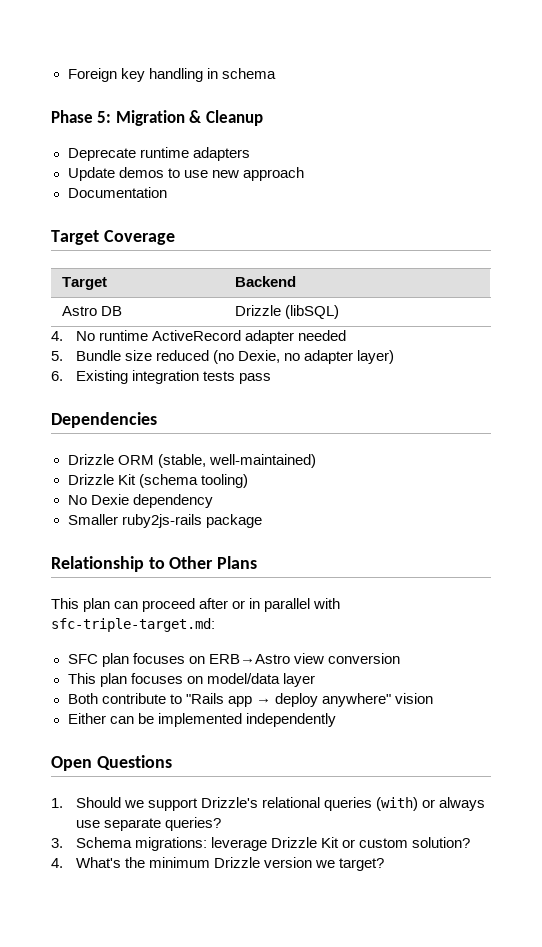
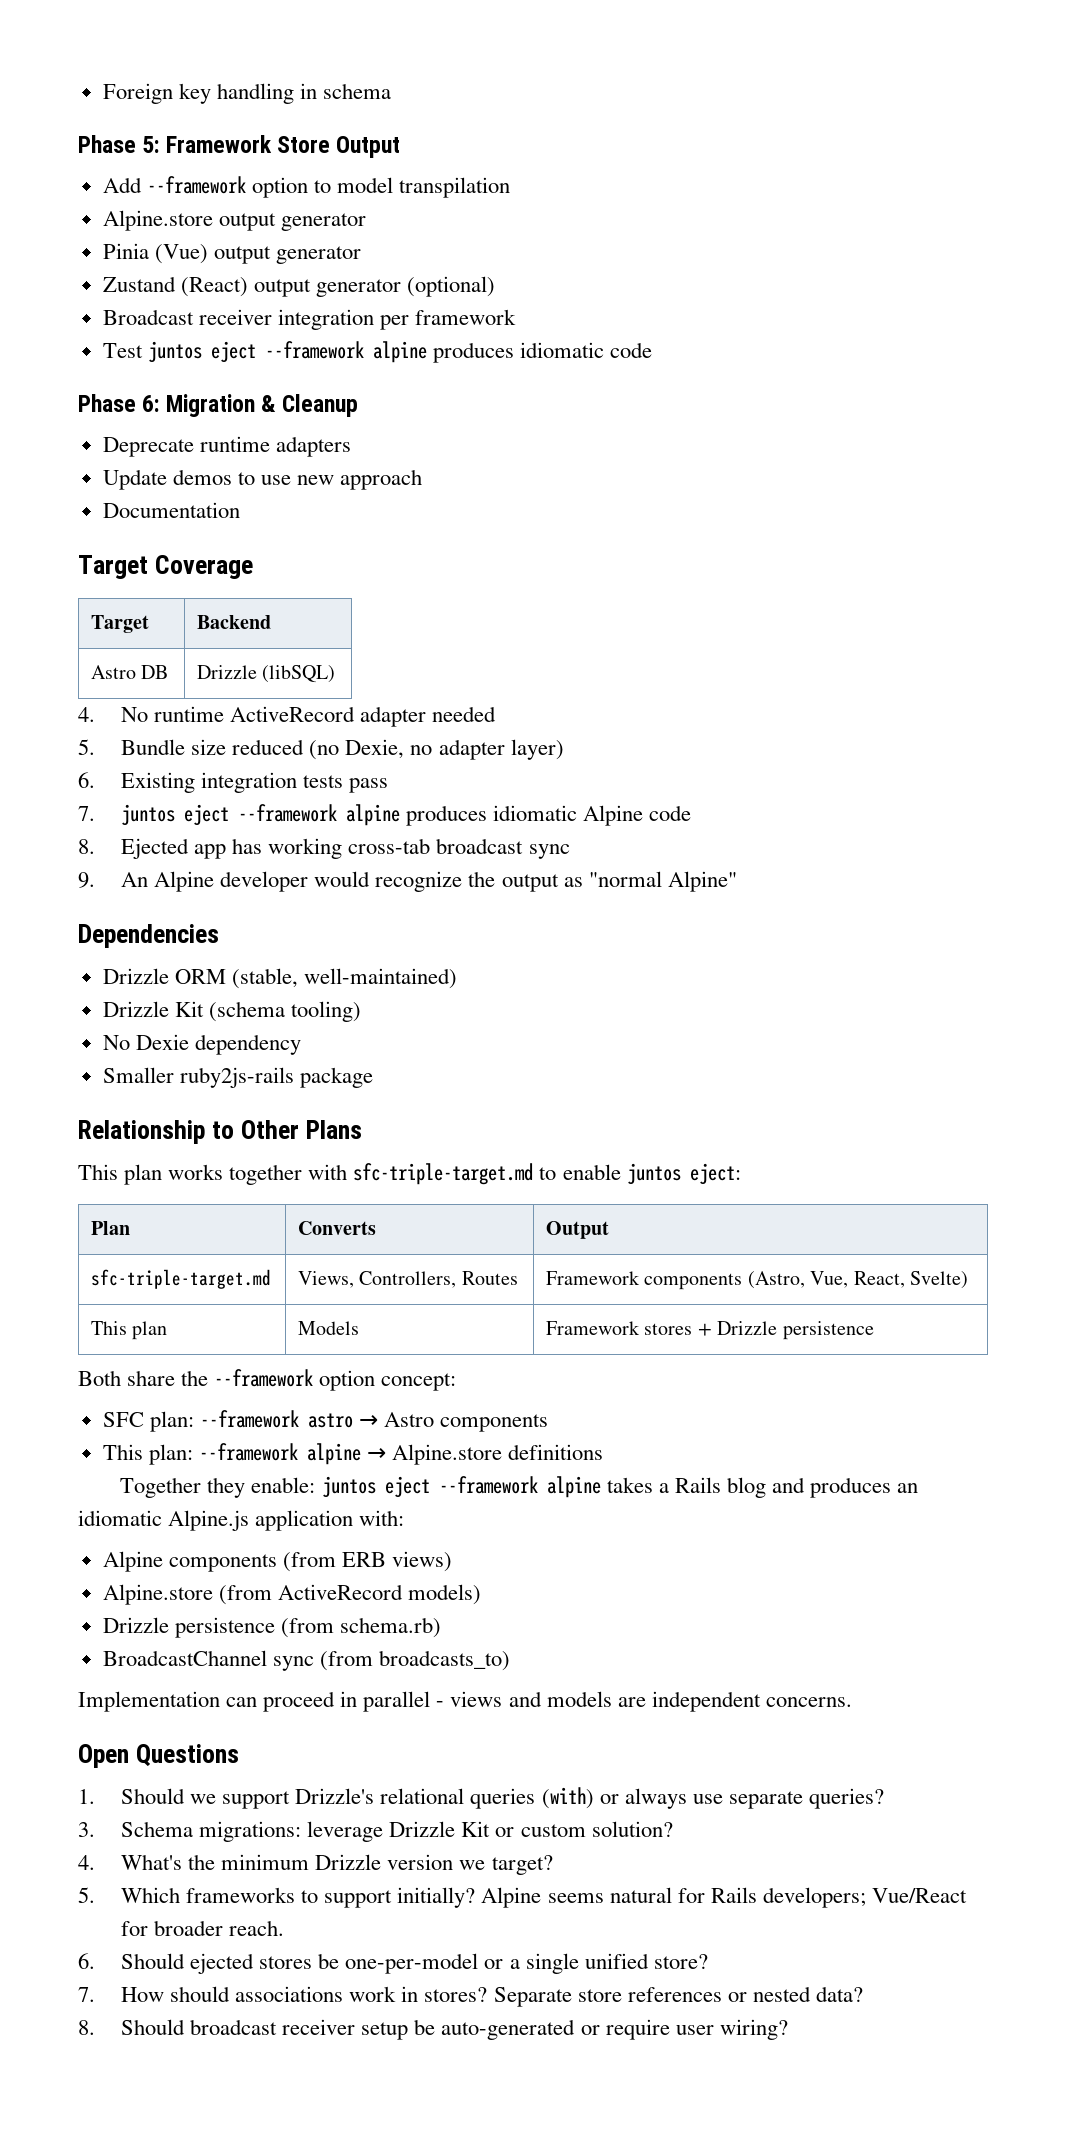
- Phase 5: Migration & Cleanup
+ Phase 5: Framework Store Output
+ Add --framework option to model transpilation
+ Alpine.store output generator
+ Pinia (Vue) output generator
+ Zustand (React) output generator (optional)
+ Broadcast receiver integration per framework
+ Test juntos eject --framework alpine produces idiomatic code
+ Phase 6: Migration & Cleanup
+ 7. juntos eject --framework alpine produces idiomatic Alpine code
+ 8. Ejected app has working cross-tab broadcast sync
+ 9. An Alpine developer would recognize the output as "normal Alpine"
- This plan can proceed after or in parallel with sfc-triple-target.md:
- SFC plan focuses on ERB→Astro view conversion
- This plan focuses on model/data layer
- Both contribute to "Rails app → deploy anywhere" vision
- Either can be implemented independently
+ This plan works together with sfc-triple-target.md to enable juntos eject:
+ Plan | Converts | Output
+ sfc-triple-target.md | Views, Controllers, Routes | Framework components (Astro, Vue, React, Svelte)
+ This plan | Models | Framework stores + Drizzle persistence
+ Both share the --framework option concept:
+ SFC plan: --framework astro → Astro components
+ This plan: --framework alpine → Alpine.store definitions
+ Together they enable: juntos eject --framework alpine takes a Rails blog and produces an idiomatic Alpine.js application with:
+ Alpine components (from ERB views)
+ Alpine.store (from ActiveRecord models)
+ Drizzle persistence (from schema.rb)
+ BroadcastChannel sync (from broadcasts_to)
+ Implementation can proceed in parallel - views and models are independent concerns.
+ 5. Which frameworks to support initially? Alpine seems natural for Rails developers; Vue/React for broader reach.
+ 6. Should ejected stores be one-per-model or a single unified store?
+ 7. How should associations work in stores? Separate store references or nested data?
+ 8. Should broadcast receiver setup be auto-generated or require user wiring?

